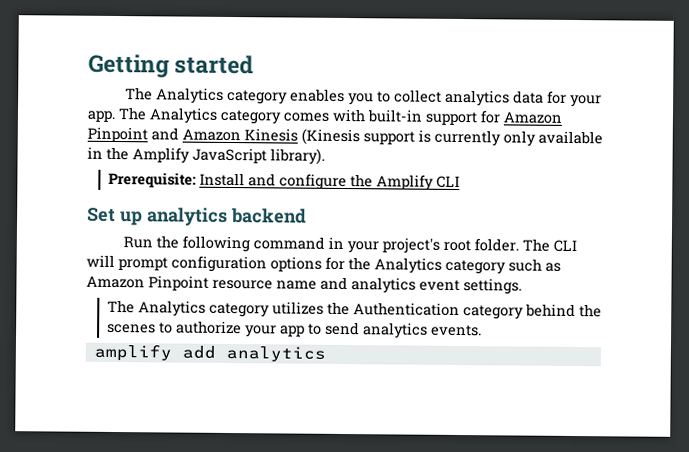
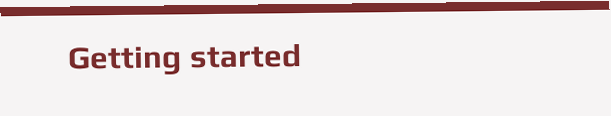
- The Analytics category enables you to collect analytics data for your app. The Analytics category comes with built-in support for Amazon Pinpoint and Amazon Kinesis (Kinesis support is currently only available in the Amplify JavaScript library).
- Prerequisite: Install and configure the Amplify CLI
- Set up analytics backend
- Run the following command in your project's root folder. The CLI will prompt configuration options for the Analytics category such as Amazon Pinpoint resource name and analytics event settings.
- The Analytics category utilizes the Authentication category behind the scenes to authorize your app to send analytics events.
- amplify add analytics

